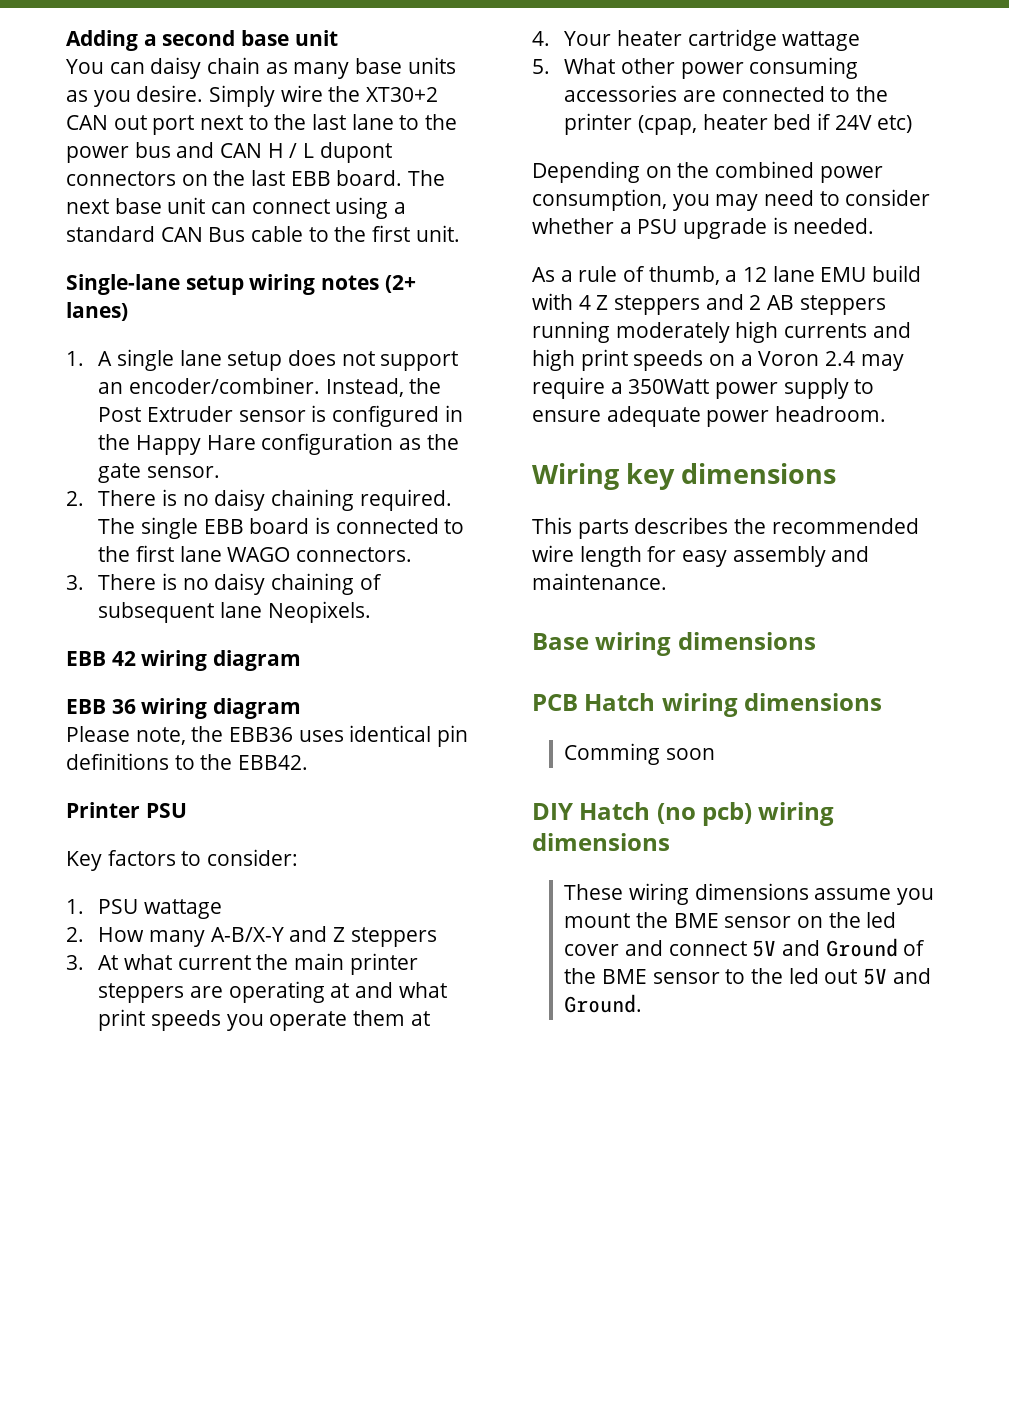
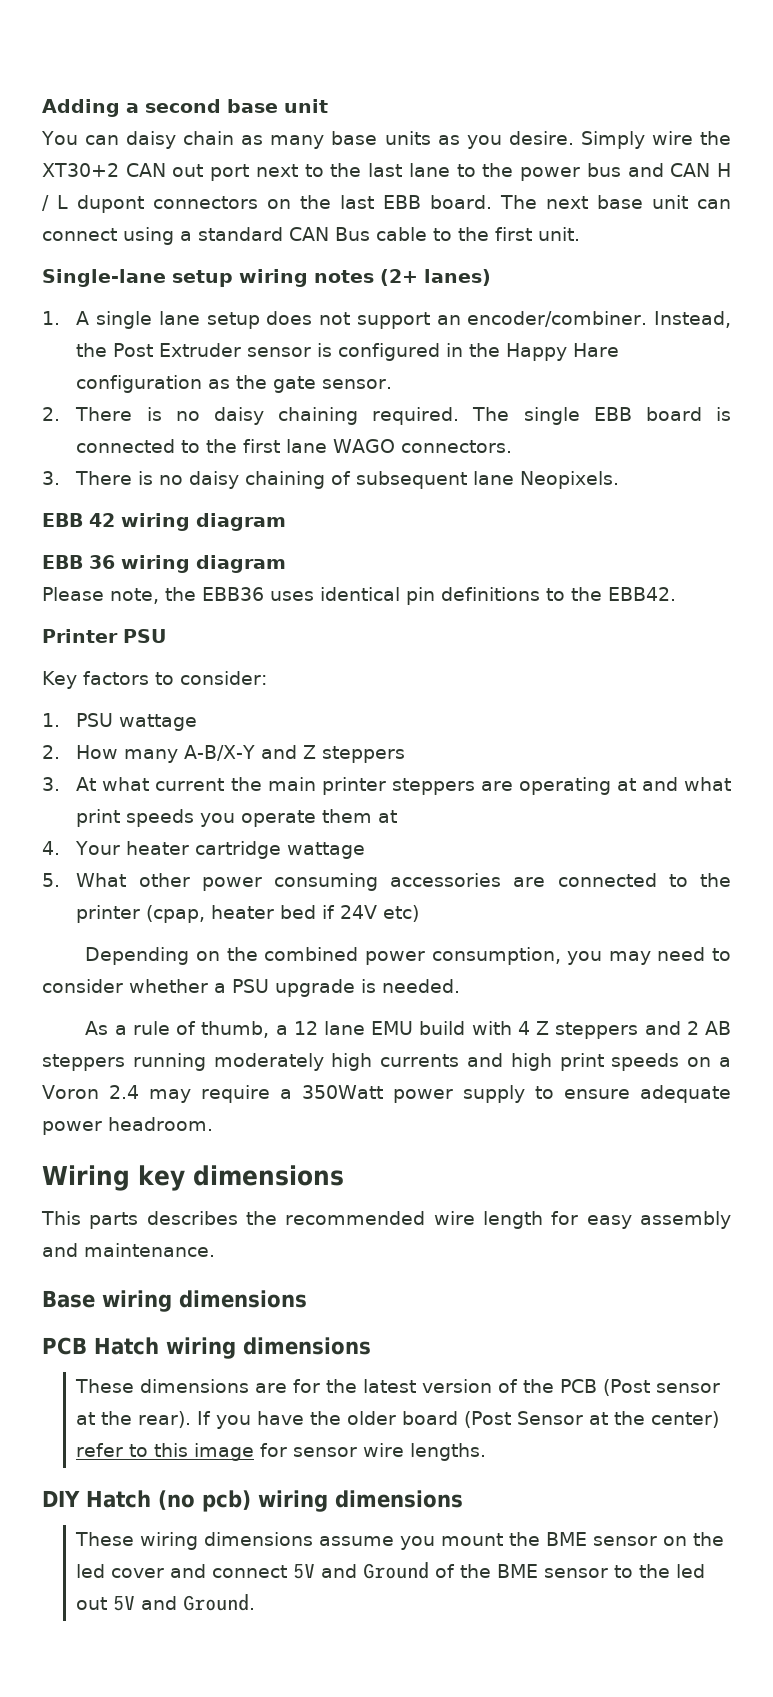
- Comming soon
+ These dimensions are for the latest version of the PCB (Post sensor at the rear). If you have the older board (Post Sensor at the center) refer to this image for sensor wire lengths.

